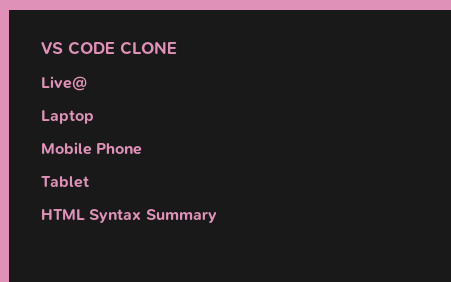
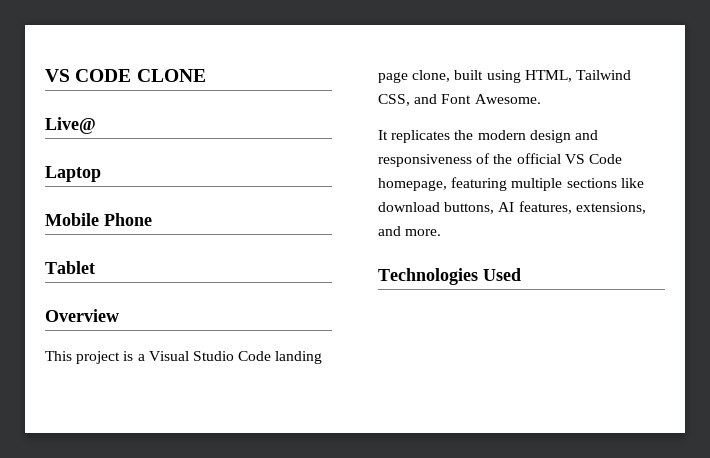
- HTML Syntax Summary
+ Overview
+ This project is a Visual Studio Code landing page clone, built using HTML, Tailwind CSS, and Font Awesome.
+ It replicates the modern design and responsiveness of the official VS Code homepage, featuring multiple sections like download buttons, AI features, extensions, and more.
+ Technologies Used

